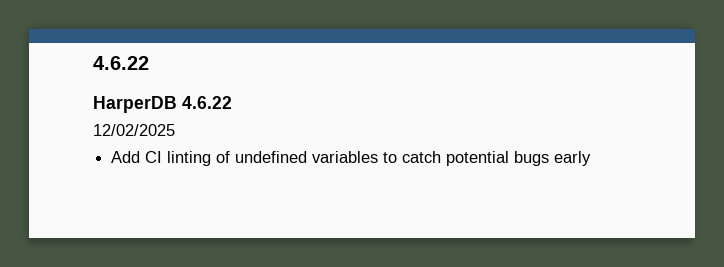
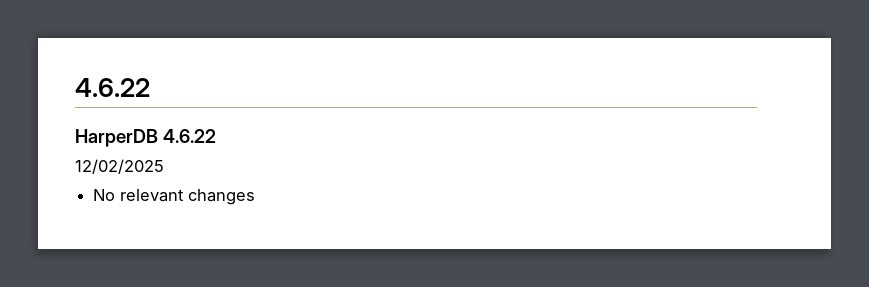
- Add CI linting of undefined variables to catch potential bugs early
+ No relevant changes

